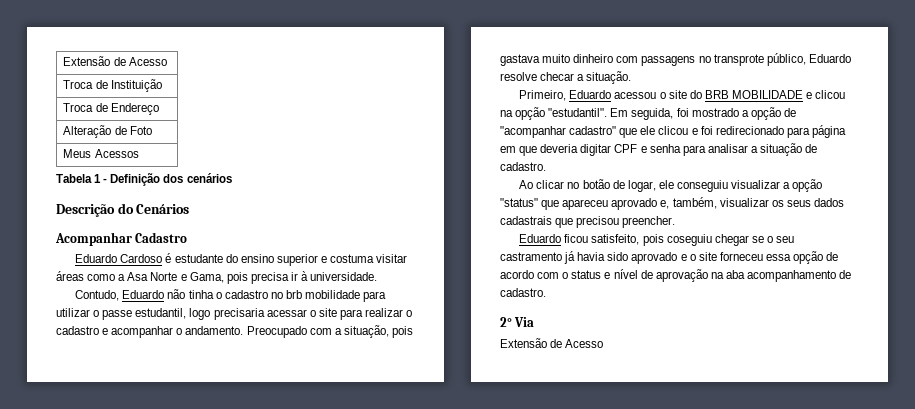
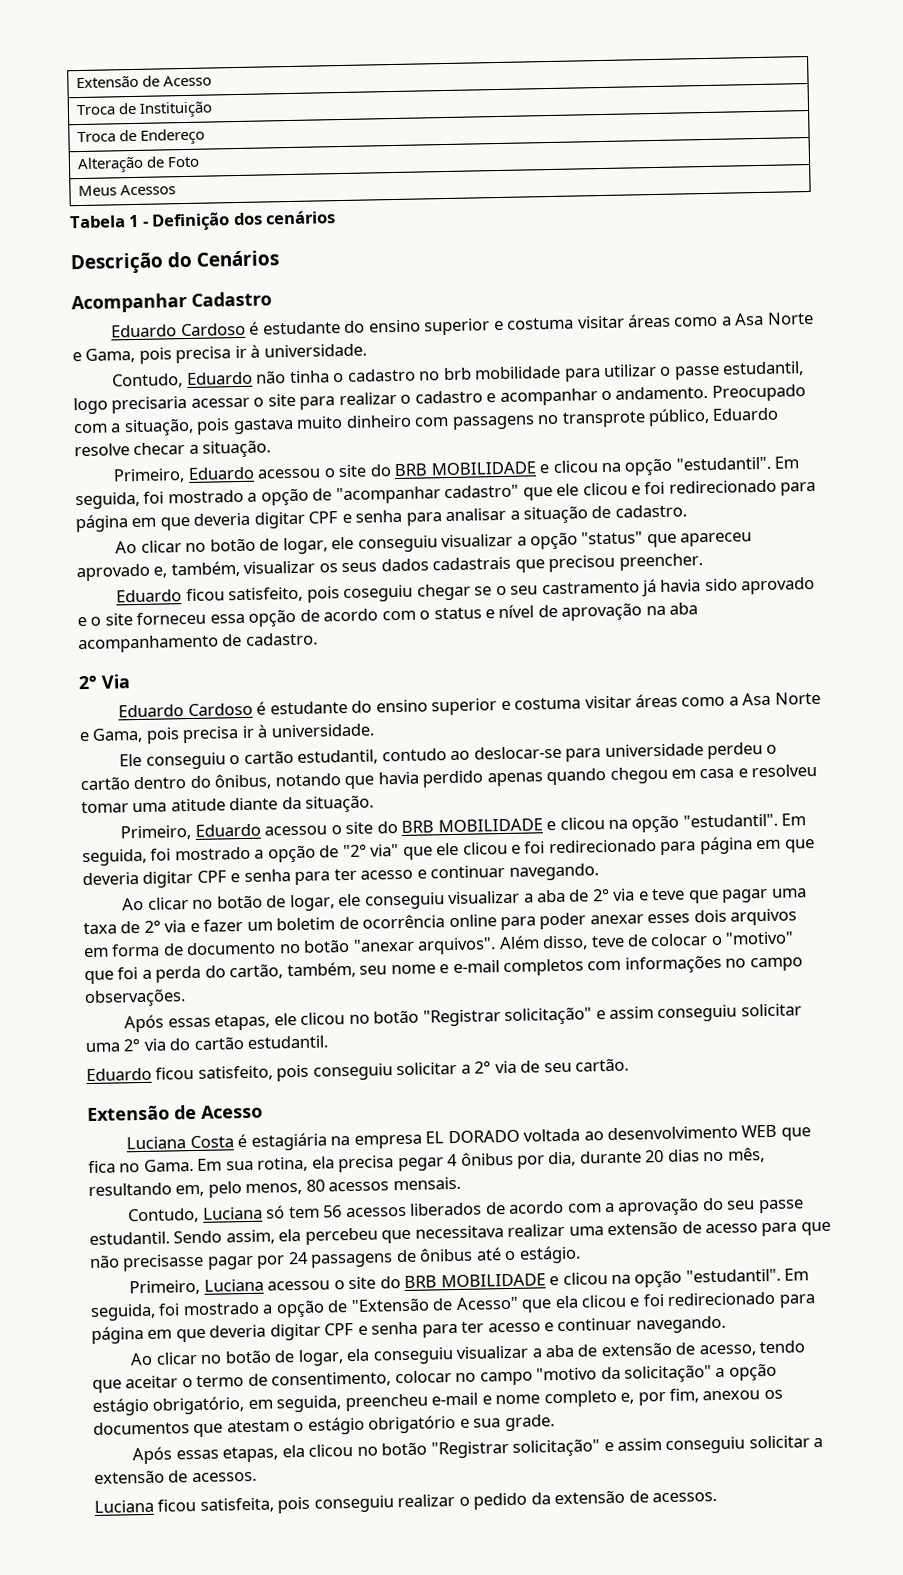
  2° Via
+ Eduardo Cardoso é estudante do ensino superior e costuma visitar áreas como a Asa Norte e Gama, pois precisa ir à universidade.
+ Ele conseguiu o cartão estudantil, contudo ao deslocar-se para universidade perdeu o cartão dentro do ônibus, notando que havia perdido apenas quando chegou em casa e resolveu tomar uma atitude diante da situação.
+ Primeiro, Eduardo acessou o site do BRB MOBILIDADE e clicou na opção "estudantil". Em seguida, foi mostrado a opção de "2° via" que ele clicou e foi redirecionado para página em que deveria digitar CPF e senha para ter acesso e continuar navegando.
+ Ao clicar no botão de logar, ele conseguiu visualizar a aba de 2° via e teve que pagar uma taxa de 2° via e fazer um boletim de ocorrência online para poder anexar esses dois arquivos em forma de documento no botão "anexar arquivos". Além disso, teve de colocar o "motivo" que foi a perda do cartão, também, seu nome e e-mail completos com informações no campo observações.
+ Após essas etapas, ele clicou no botão "Registrar solicitação" e assim conseguiu solicitar uma 2° via do cartão estudantil.
+ Eduardo ficou satisfeito, pois conseguiu solicitar a 2° via de seu cartão.
  Extensão de Acesso
+ Luciana Costa é estagiária na empresa EL DORADO voltada ao desenvolvimento WEB que fica no Gama. Em sua rotina, ela precisa pegar 4 ônibus por dia, durante 20 dias no mês, resultando em, pelo menos, 80 acessos mensais.
+ Contudo, Luciana só tem 56 acessos liberados de acordo com a aprovação do seu passe estudantil. Sendo assim, ela percebeu que necessitava realizar uma extensão de acesso para que não precisasse pagar por 24 passagens de ônibus até o estágio.
+ Primeiro, Luciana acessou o site do BRB MOBILIDADE e clicou na opção "estudantil". Em seguida, foi mostrado a opção de "Extensão de Acesso" que ela clicou e foi redirecionado para página em que deveria digitar CPF e senha para ter acesso e continuar navegando.
+ Ao clicar no botão de logar, ela conseguiu visualizar a aba de extensão de acesso, tendo que aceitar o termo de consentimento, colocar no campo "motivo da solicitação" a opção estágio obrigatório, em seguida, preencheu e-mail e nome completo e, por fim, anexou os documentos que atestam o estágio obrigatório e sua grade.
+ Após essas etapas, ela clicou no botão "Registrar solicitação" e assim conseguiu solicitar a extensão de acessos.
+ Luciana ficou satisfeita, pois conseguiu realizar o pedido da extensão de acessos.

